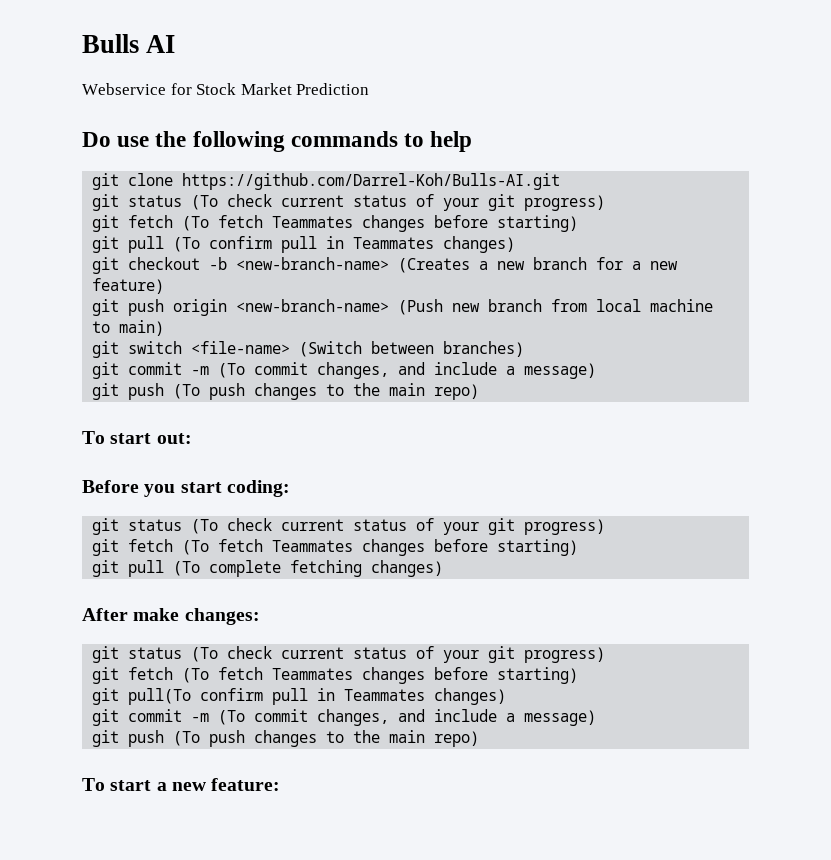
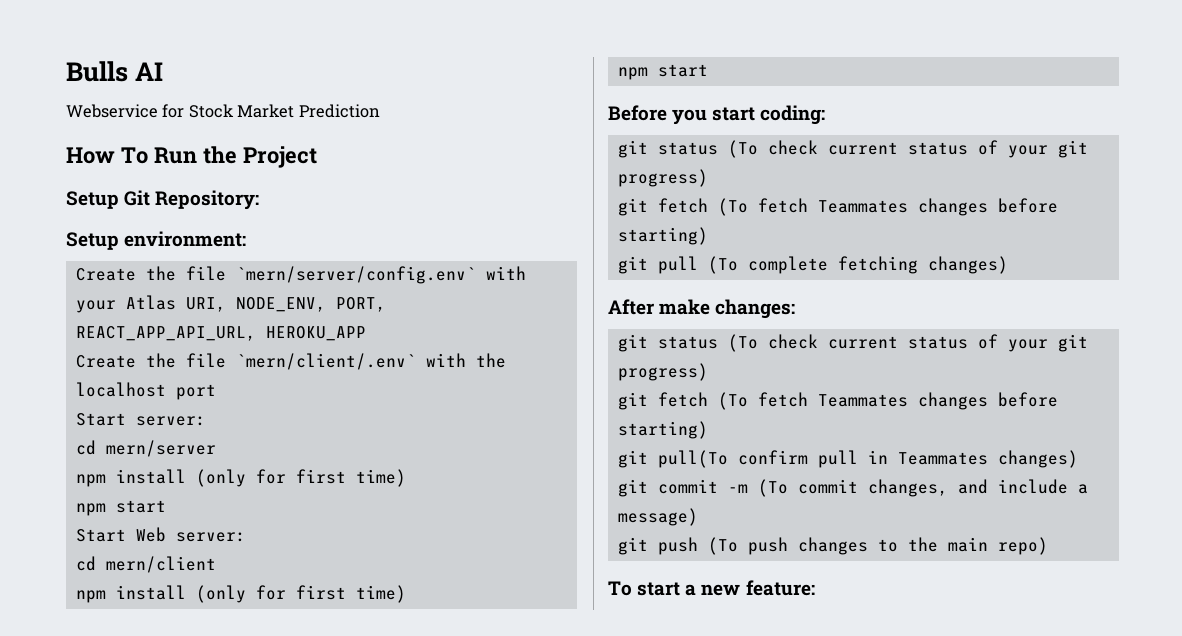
- Do use the following commands to help
- git clone https://github.com/Darrel-Koh/Bulls-AI.git
- git status (To check current status of your git progress)
- git fetch (To fetch Teammates changes before starting)
- git pull (To confirm pull in Teammates changes)
- git checkout -b <new-branch-name> (Creates a new branch for a new feature)
- git push origin <new-branch-name> (Push new branch from local machine to main)
- git switch <file-name> (Switch between branches)
- git commit -m (To commit changes, and include a message)
- git push (To push changes to the main repo)
- To start out:
+ How To Run the Project
+ Setup Git Repository:
+ Setup environment:
+ Create the file `mern/server/config.env` with your Atlas URI, NODE_ENV, PORT, REACT_APP_API_URL, HEROKU_APP
+ Create the file `mern/client/.env` with the localhost port
+ Start server:
+ cd mern/server
+ npm install (only for first time)
+ npm start
+ Start Web server:
+ cd mern/client
+ npm install (only for first time)
+ npm start

